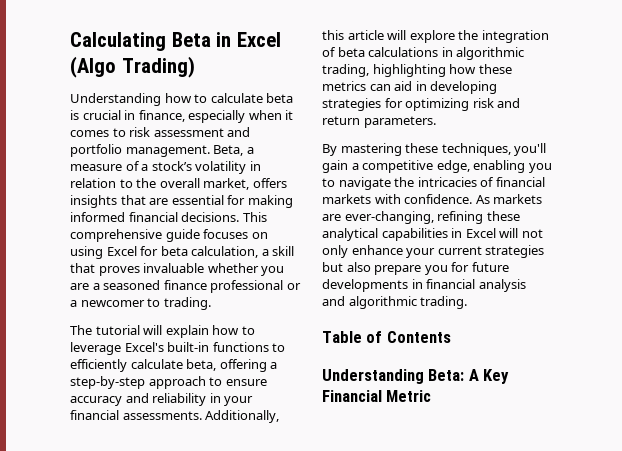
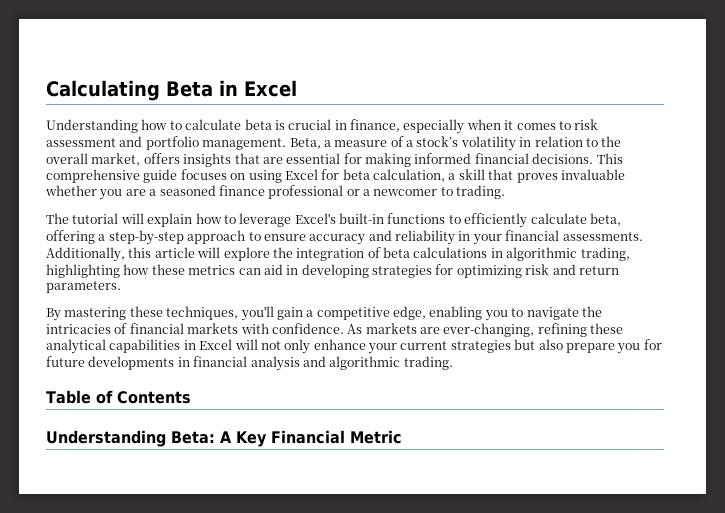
- Calculating Beta in Excel (Algo Trading)
+ Calculating Beta in Excel

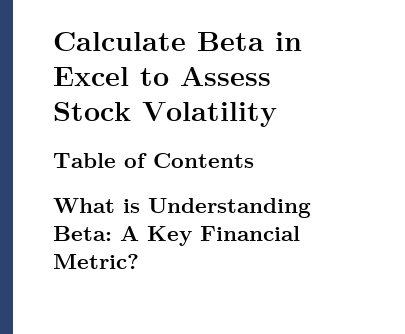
- Calculating Beta in Excel
- Understanding how to calculate beta is crucial in finance, especially when it comes to risk assessment and portfolio management. Beta, a measure of a stock’s volatility in relation to the overall market, offers insights that are essential for making informed financial decisions. This comprehensive guide focuses on using Excel for beta calculation, a skill that proves invaluable whether you are a seasoned finance professional or a newcomer to trading.
- The tutorial will explain how to leverage Excel's built-in functions to efficiently calculate beta, offering a step-by-step approach to ensure accuracy and reliability in your financial assessments. Additionally, this article will explore the integration of beta calculations in algorithmic trading, highlighting how these metrics can aid in developing strategies for optimizing risk and return parameters.
- By mastering these techniques, you'll gain a competitive edge, enabling you to navigate the intricacies of financial markets with confidence. As markets are ever-changing, refining these analytical capabilities in Excel will not only enhance your current strategies but also prepare you for future developments in financial analysis and algorithmic trading.
+ Calculate Beta in Excel to Assess Stock Volatility
- Understanding Beta: A Key Financial Metric
+ What is Understanding Beta: A Key Financial Metric?

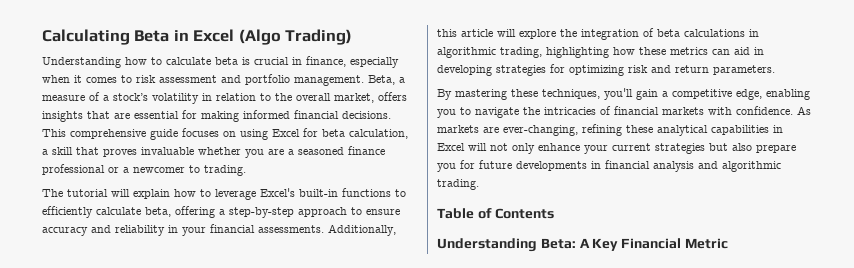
- Calculate Beta in Excel to Assess Stock Volatility
+ Calculating Beta in Excel (Algo Trading)
+ Understanding how to calculate beta is crucial in finance, especially when it comes to risk assessment and portfolio management. Beta, a measure of a stock’s volatility in relation to the overall market, offers insights that are essential for making informed financial decisions. This comprehensive guide focuses on using Excel for beta calculation, a skill that proves invaluable whether you are a seasoned finance professional or a newcomer to trading.
+ The tutorial will explain how to leverage Excel's built-in functions to efficiently calculate beta, offering a step-by-step approach to ensure accuracy and reliability in your financial assessments. Additionally, this article will explore the integration of beta calculations in algorithmic trading, highlighting how these metrics can aid in developing strategies for optimizing risk and return parameters.
+ By mastering these techniques, you'll gain a competitive edge, enabling you to navigate the intricacies of financial markets with confidence. As markets are ever-changing, refining these analytical capabilities in Excel will not only enhance your current strategies but also prepare you for future developments in financial analysis and algorithmic trading.
- What is Understanding Beta: A Key Financial Metric?
+ Understanding Beta: A Key Financial Metric

